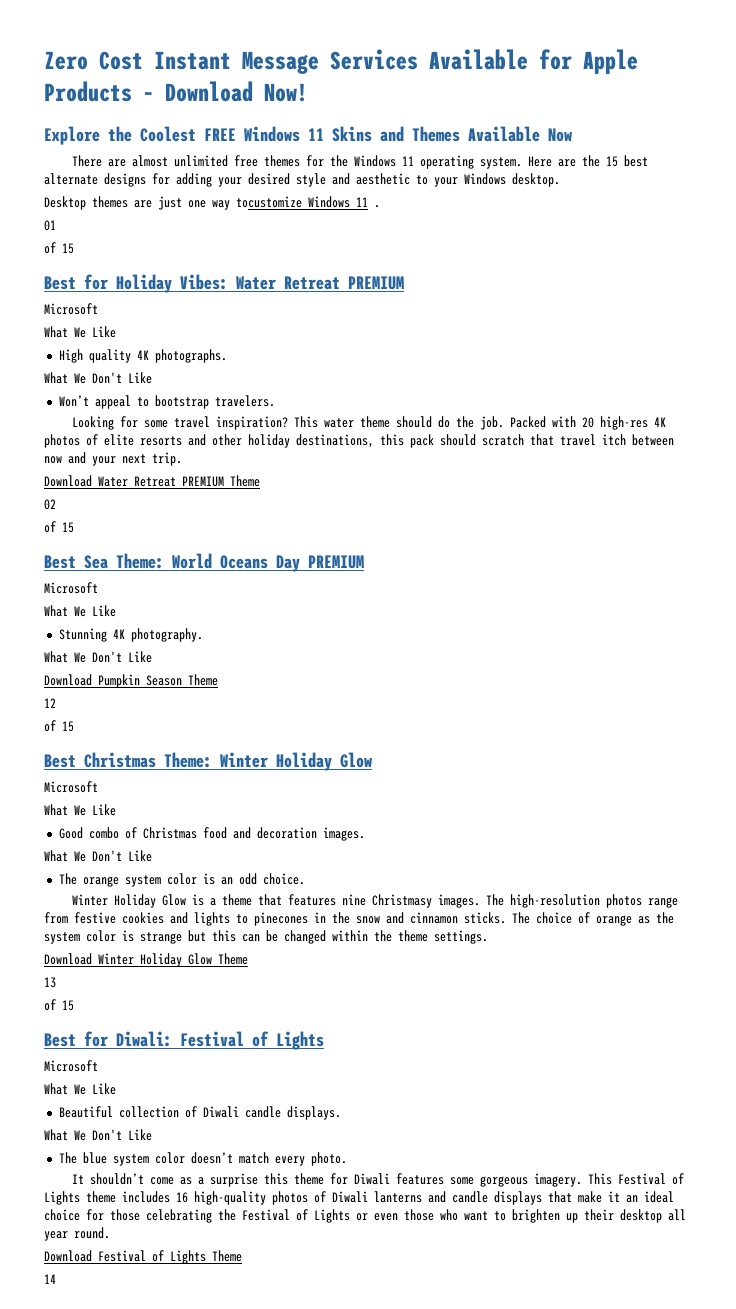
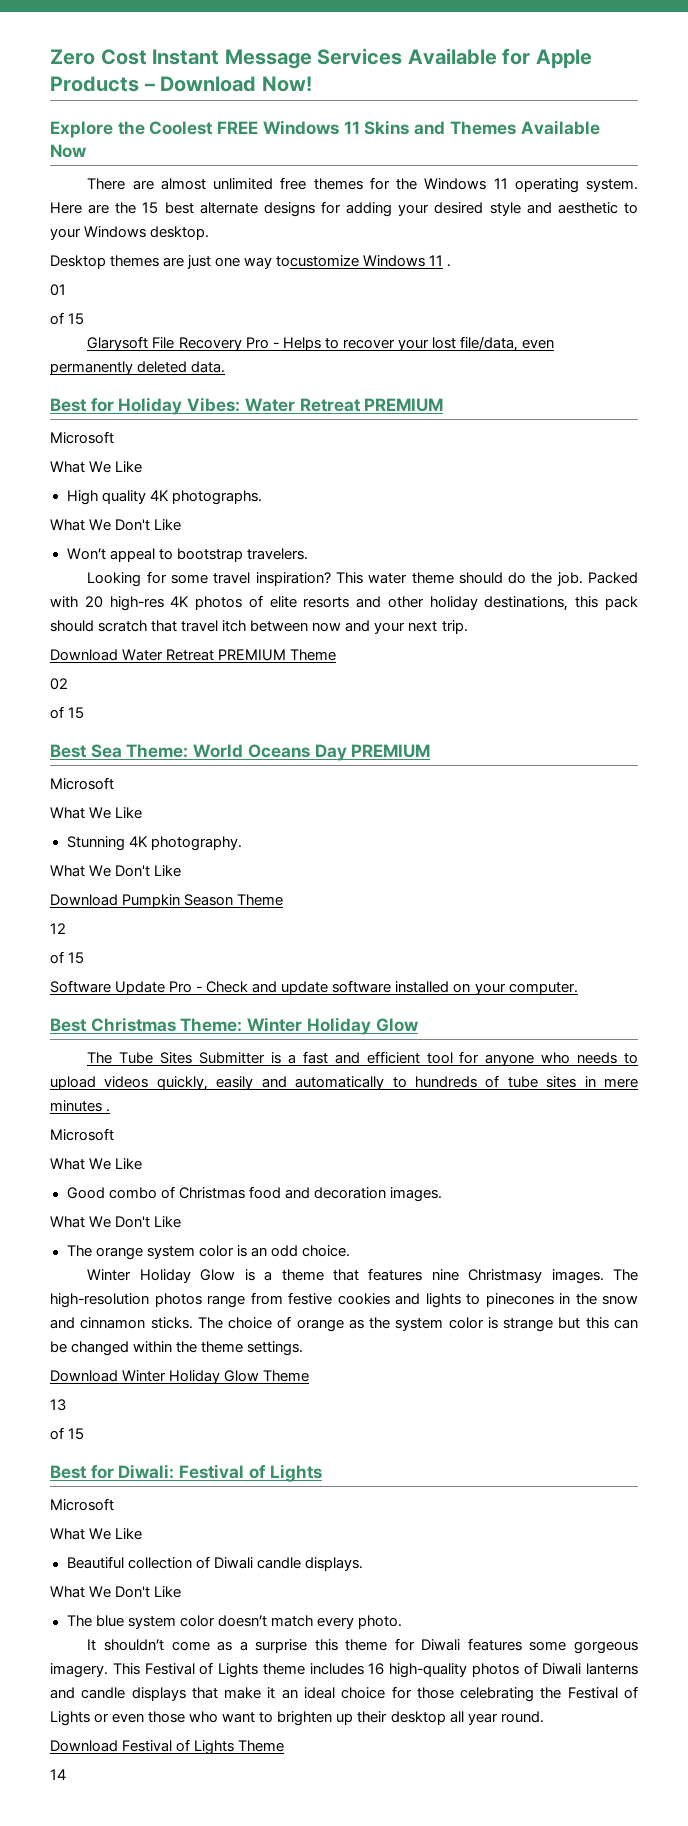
+ Glarysoft File Recovery Pro - Helps to recover your lost file/data, even permanently deleted data.
+ Software Update Pro - Check and update software installed on your computer.
+ The Tube Sites Submitter is a fast and efficient tool for anyone who needs to upload videos quickly, easily and automatically to hundreds of tube sites in mere minutes .

